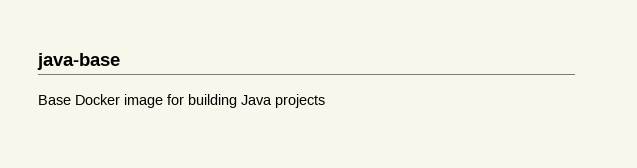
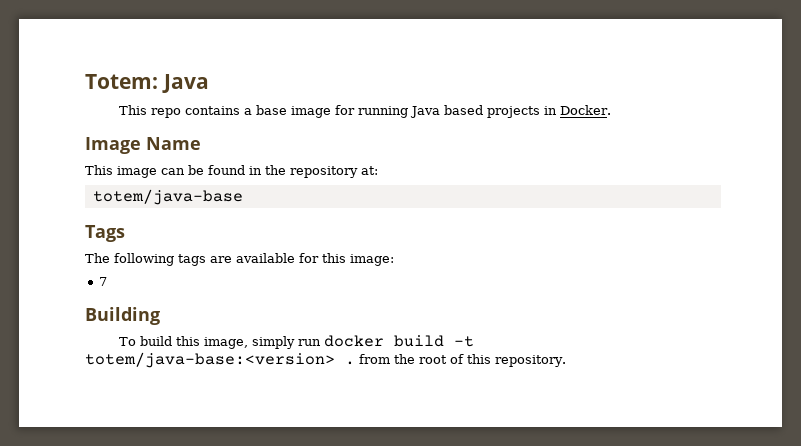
- java-base
- Base Docker image for building Java projects
+ Totem: Java
+ This repo contains a base image for running Java based projects in Docker.
+ Image Name
+ This image can be found in the repository at:
+ totem/java-base
+ Tags
+ The following tags are available for this image:
+ 7
+ Building
+ To build this image, simply run docker build -t totem/java-base:<version> . from the root of this repository.

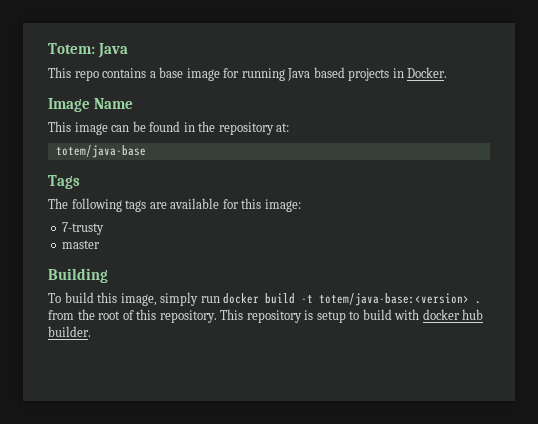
- 7
+ 7-trusty
+ master
+ This repository is setup to build with docker hub builder.

